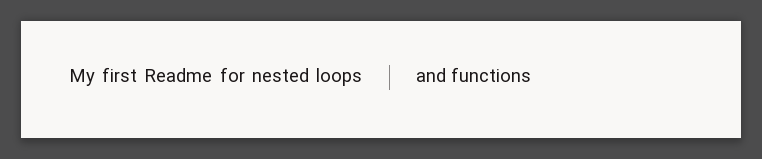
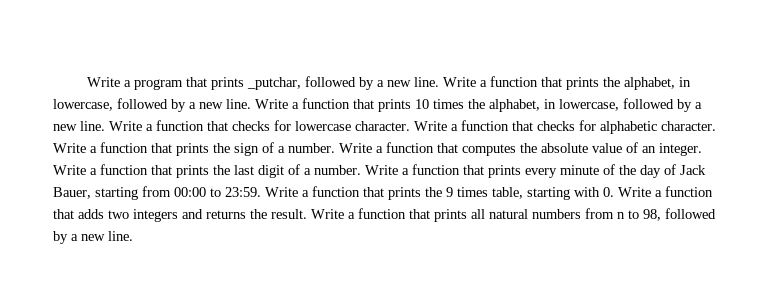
- My first Readme for nested loops and functions
+ Write a program that prints _putchar, followed by a new line. Write a function that prints the alphabet, in lowercase, followed by a new line. Write a function that prints 10 times the alphabet, in lowercase, followed by a new line. Write a function that checks for lowercase character. Write a function that checks for alphabetic character. Write a function that prints the sign of a number. Write a function that computes the absolute value of an integer. Write a function that prints the last digit of a number. Write a function that prints every minute of the day of Jack Bauer, starting from 00:00 to 23:59. Write a function that prints the 9 times table, starting with 0. Write a function that adds two integers and returns the result. Write a function that prints all natural numbers from n to 98, followed by a new line.

